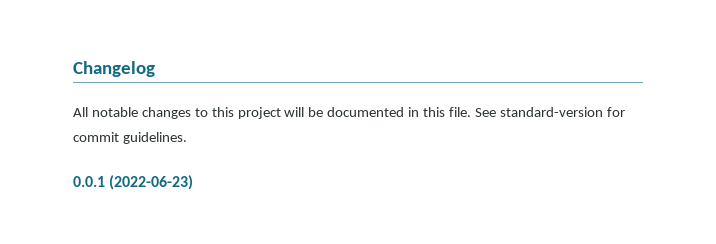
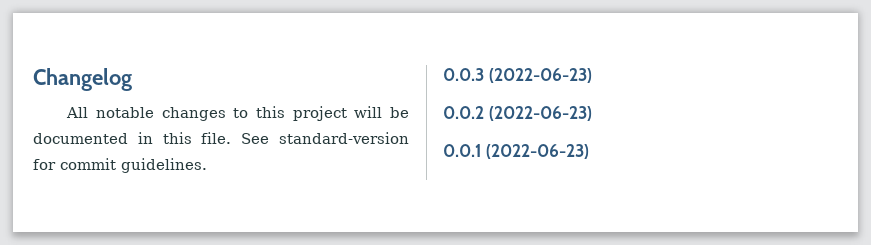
+ 0.0.3 (2022-06-23)
+ 0.0.2 (2022-06-23)

